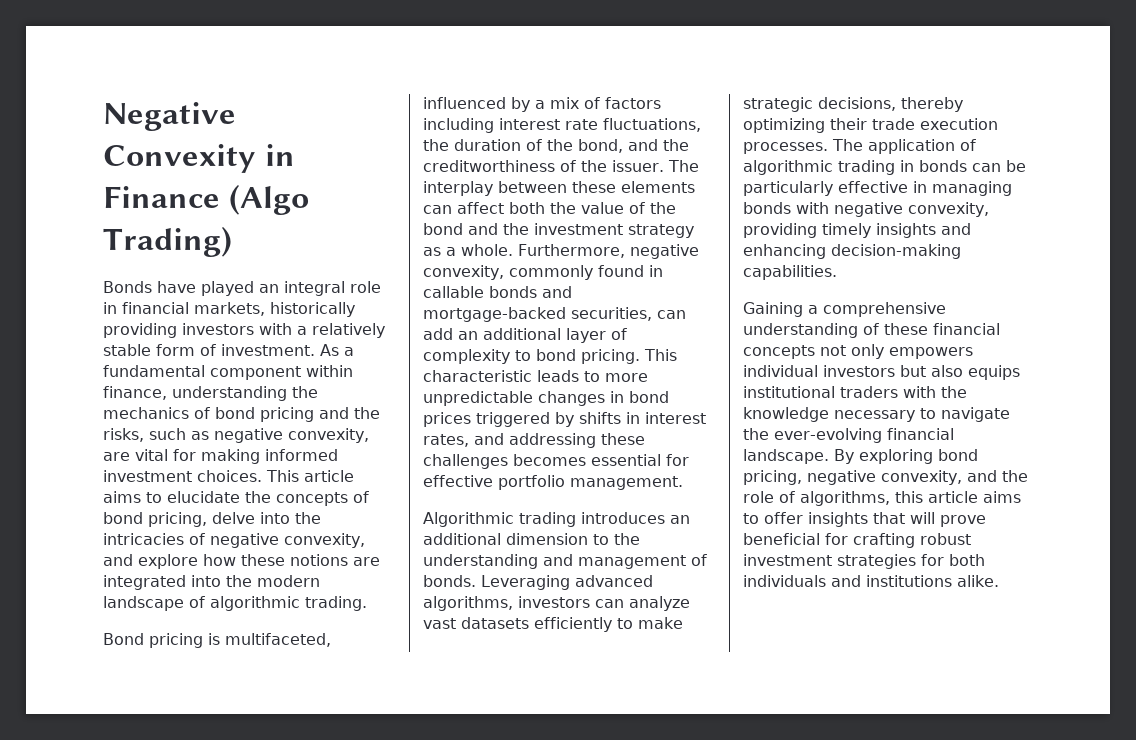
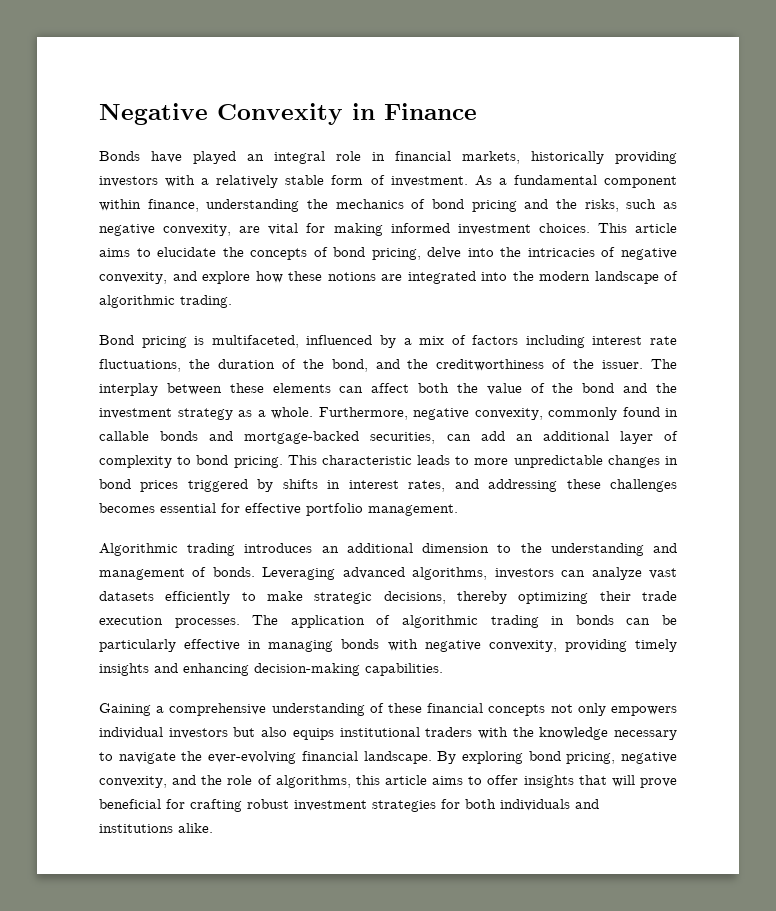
- Negative Convexity in Finance (Algo Trading)
+ Negative Convexity in Finance

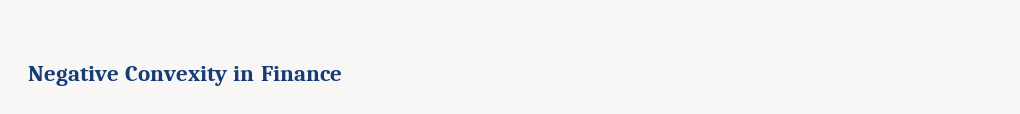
- Bonds have played an integral role in financial markets, historically providing investors with a relatively stable form of investment. As a fundamental component within finance, understanding the mechanics of bond pricing and the risks, such as negative convexity, are vital for making informed investment choices. This article aims to elucidate the concepts of bond pricing, delve into the intricacies of negative convexity, and explore how these notions are integrated into the modern landscape of algorithmic trading.
- Bond pricing is multifaceted, influenced by a mix of factors including interest rate fluctuations, the duration of the bond, and the creditworthiness of the issuer. The interplay between these elements can affect both the value of the bond and the investment strategy as a whole. Furthermore, negative convexity, commonly found in callable bonds and mortgage-backed securities, can add an additional layer of complexity to bond pricing. This characteristic leads to more unpredictable changes in bond prices triggered by shifts in interest rates, and addressing these challenges becomes essential for effective portfolio management.
- Algorithmic trading introduces an additional dimension to the understanding and management of bonds. Leveraging advanced algorithms, investors can analyze vast datasets efficiently to make strategic decisions, thereby optimizing their trade execution processes. The application of algorithmic trading in bonds can be particularly effective in managing bonds with negative convexity, providing timely insights and enhancing decision-making capabilities.
- Gaining a comprehensive understanding of these financial concepts not only empowers individual investors but also equips institutional traders with the knowledge necessary to navigate the ever-evolving financial landscape. By exploring bond pricing, negative convexity, and the role of algorithms, this article aims to offer insights that will prove beneficial for crafting robust investment strategies for both individuals and institutions alike.

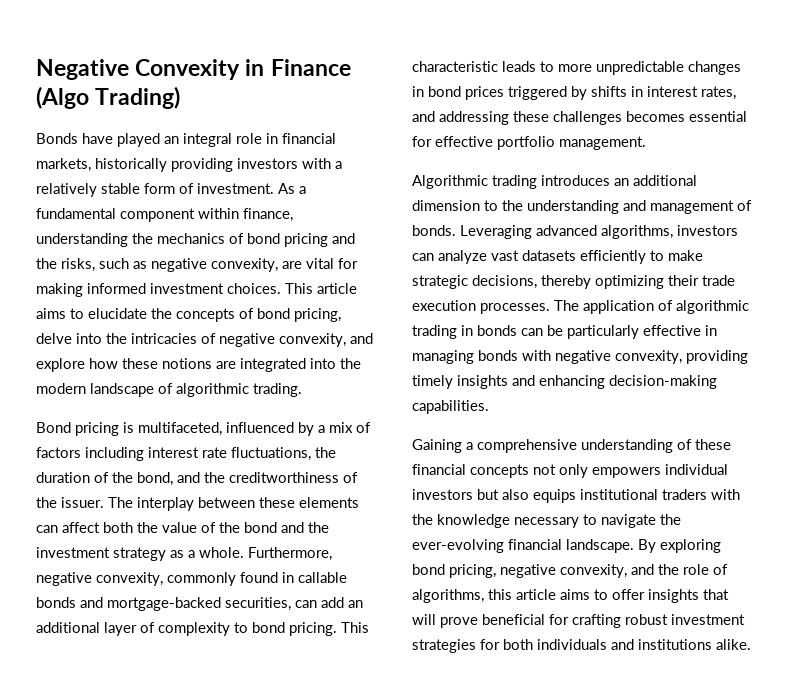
- Negative Convexity in Finance
+ Negative Convexity in Finance (Algo Trading)
+ Bonds have played an integral role in financial markets, historically providing investors with a relatively stable form of investment. As a fundamental component within finance, understanding the mechanics of bond pricing and the risks, such as negative convexity, are vital for making informed investment choices. This article aims to elucidate the concepts of bond pricing, delve into the intricacies of negative convexity, and explore how these notions are integrated into the modern landscape of algorithmic trading.
+ Bond pricing is multifaceted, influenced by a mix of factors including interest rate fluctuations, the duration of the bond, and the creditworthiness of the issuer. The interplay between these elements can affect both the value of the bond and the investment strategy as a whole. Furthermore, negative convexity, commonly found in callable bonds and mortgage-backed securities, can add an additional layer of complexity to bond pricing. This characteristic leads to more unpredictable changes in bond prices triggered by shifts in interest rates, and addressing these challenges becomes essential for effective portfolio management.
+ Algorithmic trading introduces an additional dimension to the understanding and management of bonds. Leveraging advanced algorithms, investors can analyze vast datasets efficiently to make strategic decisions, thereby optimizing their trade execution processes. The application of algorithmic trading in bonds can be particularly effective in managing bonds with negative convexity, providing timely insights and enhancing decision-making capabilities.
+ Gaining a comprehensive understanding of these financial concepts not only empowers individual investors but also equips institutional traders with the knowledge necessary to navigate the ever-evolving financial landscape. By exploring bond pricing, negative convexity, and the role of algorithms, this article aims to offer insights that will prove beneficial for crafting robust investment strategies for both individuals and institutions alike.

